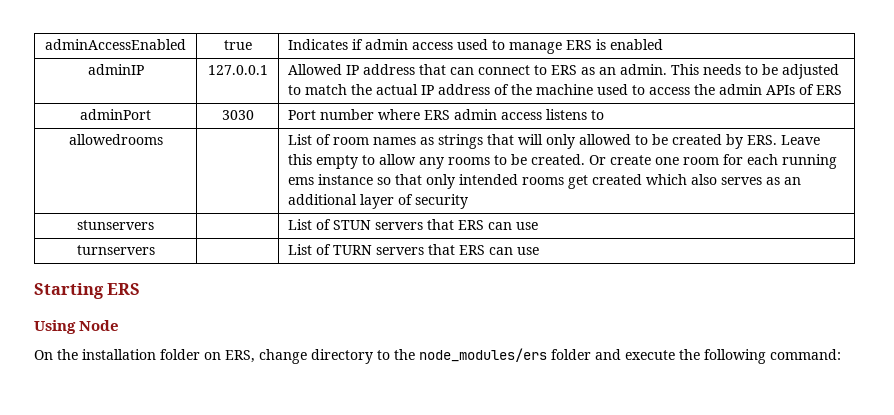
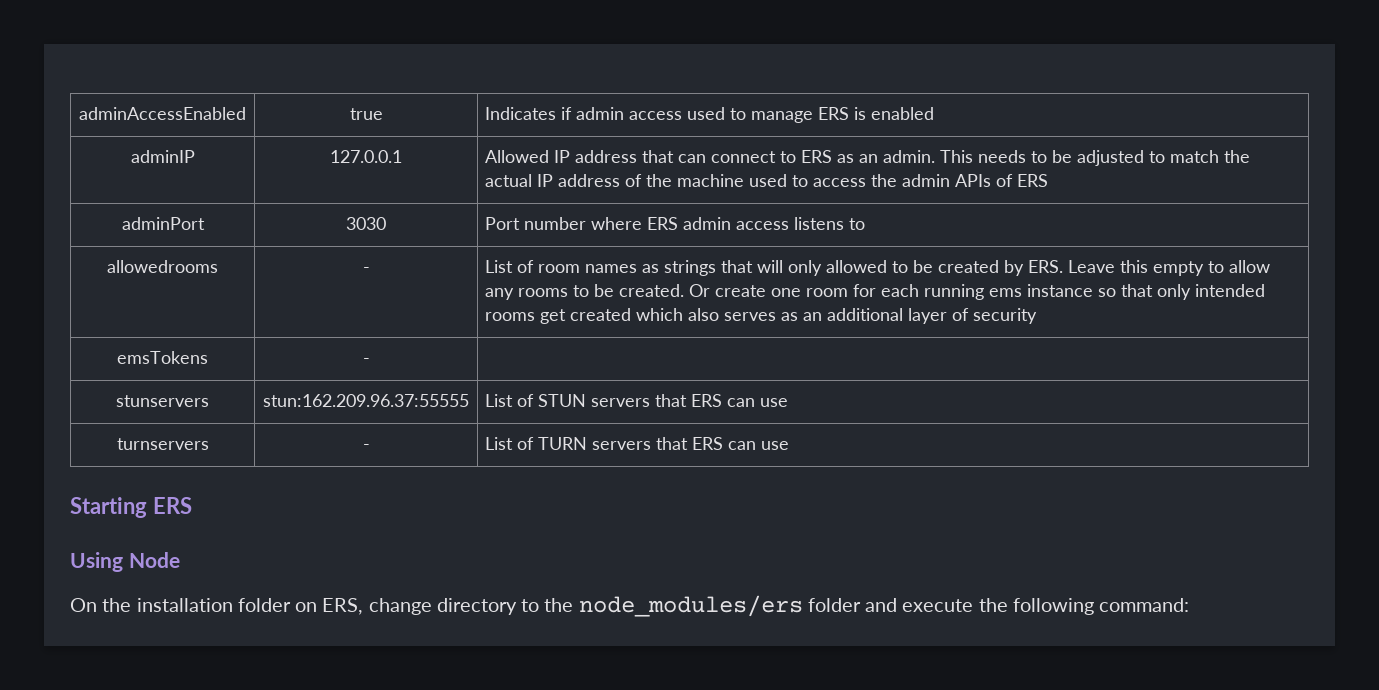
- allowedrooms
+ allowedrooms | -
+ emsTokens | - |
- stunservers | | List of STUN servers that ERS can use
+ stunservers | stun:162.209.96.37:55555 | List of STUN servers that ERS can use
- turnservers | | List of TURN servers that ERS can use
+ turnservers | - | List of TURN servers that ERS can use

